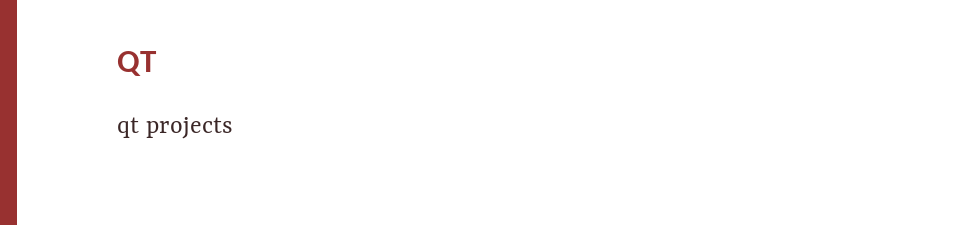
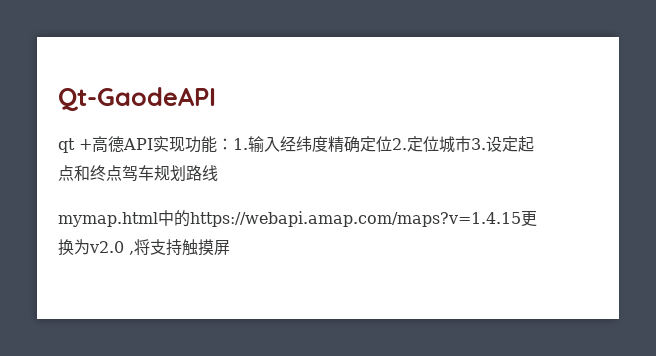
- QT
+ Qt-GaodeAPI
- qt projects
+ qt +高德API实现功能：1.输入经纬度精确定位2.定位城市3.设定起点和终点驾车规划路线
+ mymap.html中的https://webapi.amap.com/maps?v=1.4.15更换为v2.0 ,将支持触摸屏

